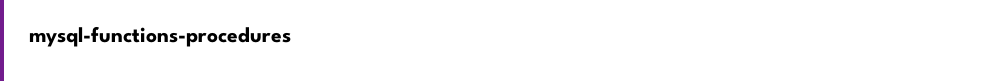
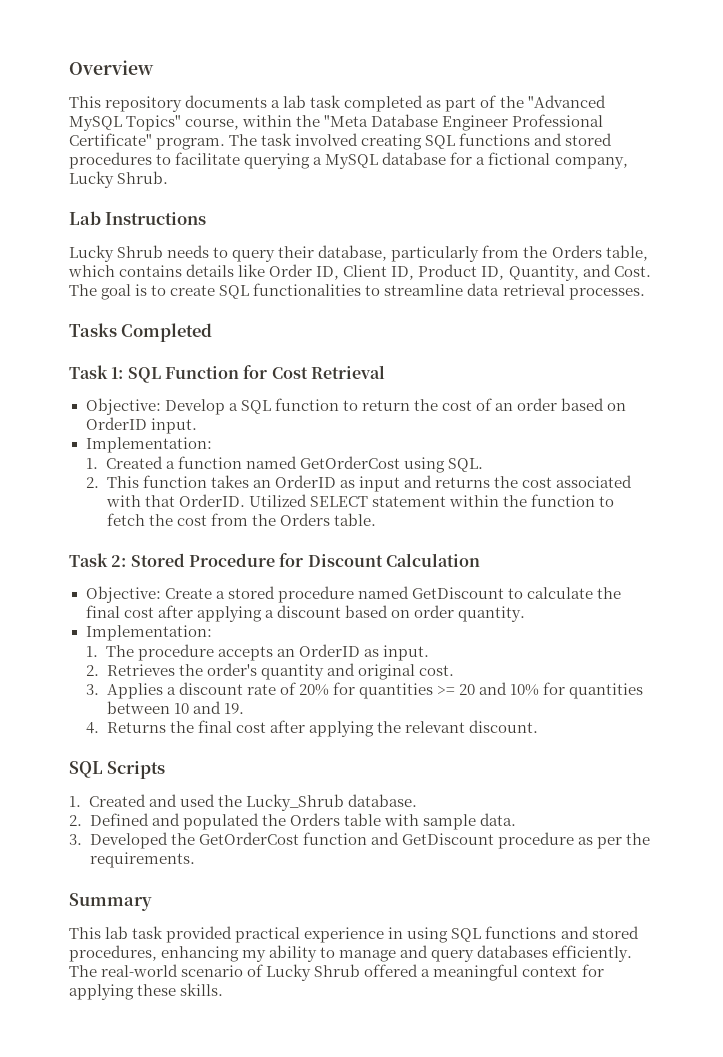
- mysql-functions-procedures
+ Overview
+ This repository documents a lab task completed as part of the "Advanced MySQL Topics" course, within the "Meta Database Engineer Professional Certificate" program. The task involved creating SQL functions and stored procedures to facilitate querying a MySQL database for a fictional company, Lucky Shrub.
+ Lab Instructions
+ Lucky Shrub needs to query their database, particularly from the Orders table, which contains details like Order ID, Client ID, Product ID, Quantity, and Cost. The goal is to create SQL functionalities to streamline data retrieval processes.
+ Tasks Completed
+ Task 1: SQL Function for Cost Retrieval
+ Objective: Develop a SQL function to return the cost of an order based on OrderID input.
+ Implementation:
+ 1. Created a function named GetOrderCost using SQL.
+ 2. This function takes an OrderID as input and returns the cost associated with that OrderID. Utilized SELECT statement within the function to fetch the cost from the Orders table.
+ Task 2: Stored Procedure for Discount Calculation
+ Objective: Create a stored procedure named GetDiscount to calculate the final cost after applying a discount based on order quantity.
+ Implementation:
+ 1. The procedure accepts an OrderID as input.
+ 2. Retrieves the order's quantity and original cost.
+ 3. Applies a discount rate of 20% for quantities >= 20 and 10% for quantities between 10 and 19.
+ 4. Returns the final cost after applying the relevant discount.
+ SQL Scripts
+ 1. Created and used the Lucky_Shrub database.
+ 2. Defined and populated the Orders table with sample data.
+ 3. Developed the GetOrderCost function and GetDiscount procedure as per the requirements.
+ Summary
+ This lab task provided practical experience in using SQL functions and stored procedures, enhancing my ability to manage and query databases efficiently. The real-world scenario of Lucky Shrub offered a meaningful context for applying these skills.

